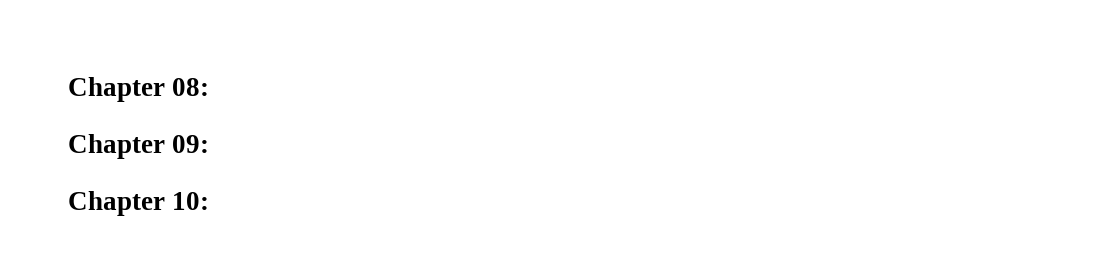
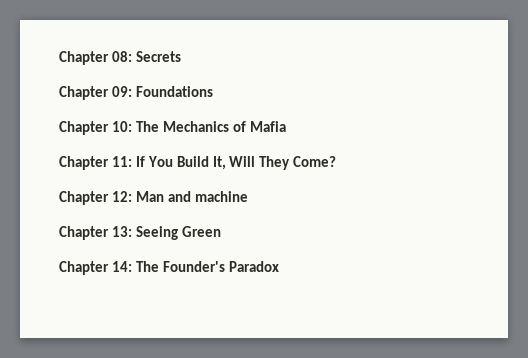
- Chapter 08:
+ Chapter 08: Secrets
- Chapter 09:
+ Chapter 09: Foundations
- Chapter 10:
+ Chapter 10: The Mechanics of Mafia
+ Chapter 11: If You Build It, Will They Come?
+ Chapter 12: Man and machine
+ Chapter 13: Seeing Green
+ Chapter 14: The Founder's Paradox

